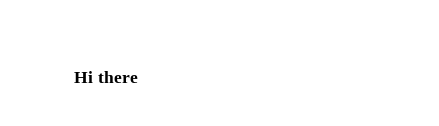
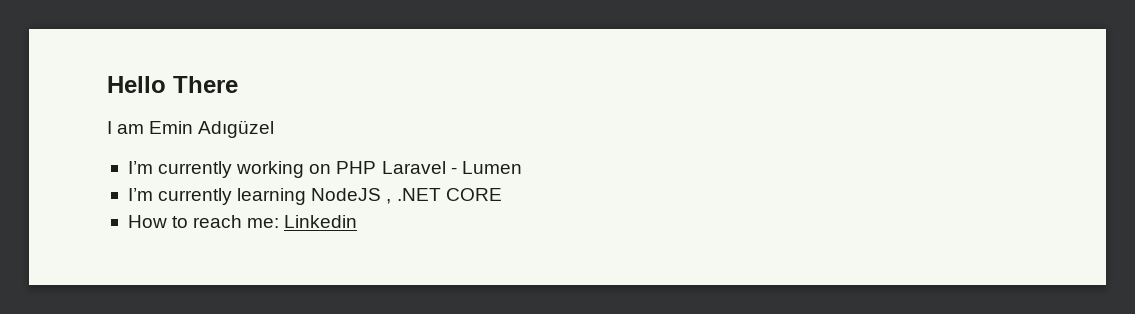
- Hi there
+ Hello There
+ I am Emin Adıgüzel
+ I’m currently working on PHP Laravel - Lumen
+ I’m currently learning NodeJS , .NET CORE
+ How to reach me: Linkedin

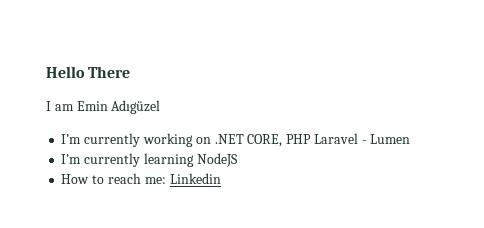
- I’m currently working on PHP Laravel - Lumen
+ I’m currently working on .NET CORE, PHP Laravel - Lumen
- I’m currently learning NodeJS , .NET CORE
+ I’m currently learning NodeJS

